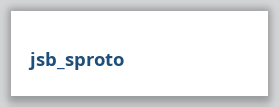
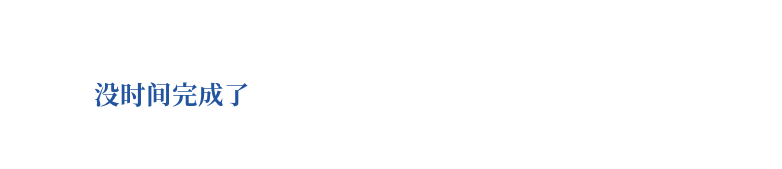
- jsb_sproto
+ 没时间完成了

